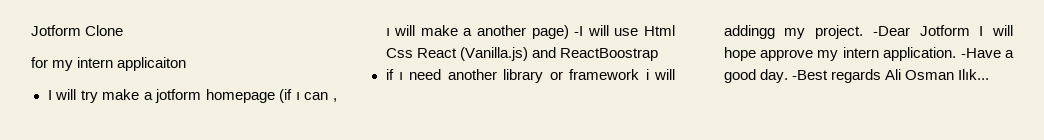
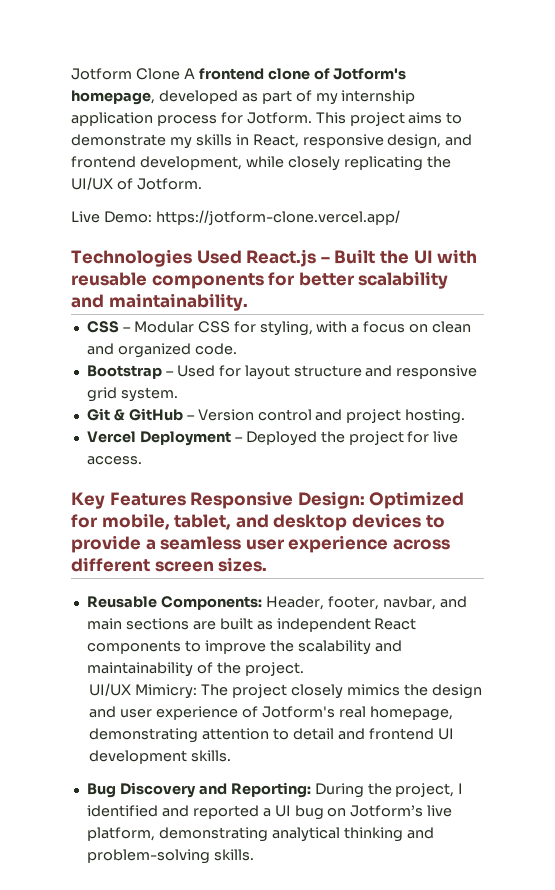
- Jotform Clone
- for my intern applicaiton
- I will try make a jotform homepage (if ı can , ı will make a another page) -I will use Html Css React (Vanilla.js) and ReactBoostrap
- if ı need another library or framework i will addingg my project. -Dear Jotform I will hope approve my intern application. -Have a good day. -Best regards Ali Osman Ilık...
+ Jotform Clone A frontend clone of Jotform's homepage, developed as part of my internship application process for Jotform. This project aims to demonstrate my skills in React, responsive design, and frontend development, while closely replicating the UI/UX of Jotform.
+ Live Demo: https://jotform-clone.vercel.app/
+ Technologies Used React.js – Built the UI with reusable components for better scalability and maintainability.
+ CSS – Modular CSS for styling, with a focus on clean and organized code.
+ Bootstrap – Used for layout structure and responsive grid system.
+ Git & GitHub – Version control and project hosting.
+ Vercel Deployment – Deployed the project for live access.
+ Key Features Responsive Design: Optimized for mobile, tablet, and desktop devices to provide a seamless user experience across different screen sizes.
+ Reusable Components: Header, footer, navbar, and main sections are built as independent React components to improve the scalability and maintainability of the project.
+ UI/UX Mimicry: The project closely mimics the design and user experience of Jotform's real homepage, demonstrating attention to detail and frontend UI development skills.
+ Bug Discovery and Reporting: During the project, I identified and reported a UI bug on Jotform’s live platform, demonstrating analytical thinking and problem-solving skills.

